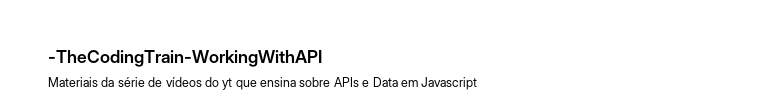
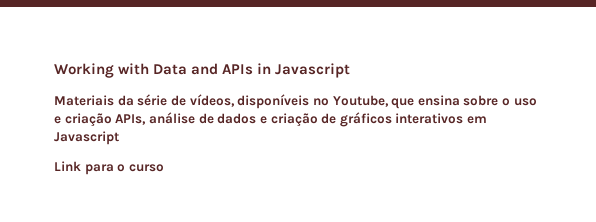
- -TheCodingTrain-WorkingWithAPI
- Materiais da série de vídeos do yt que ensina sobre APIs e Data em Javascript
+ Working with Data and APIs in Javascript
+ Materiais da série de vídeos, disponíveis no Youtube, que ensina sobre o uso e criação APIs, análise de dados e criação de gráficos interativos em Javascript
+ Link para o curso

